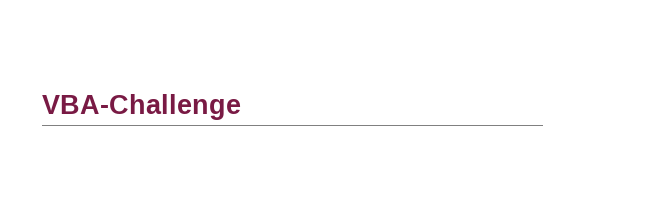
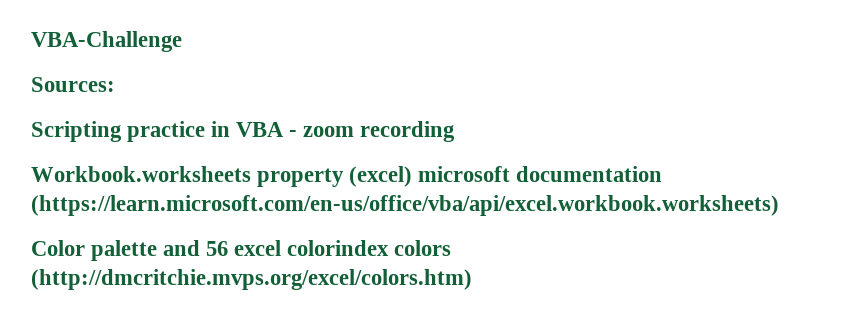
+ Sources:
+ Scripting practice in VBA - zoom recording
+ Workbook.worksheets property (excel) microsoft documentation (https://learn.microsoft.com/en-us/office/vba/api/excel.workbook.worksheets)
+ Color palette and 56 excel colorindex colors (http://dmcritchie.mvps.org/excel/colors.htm)

